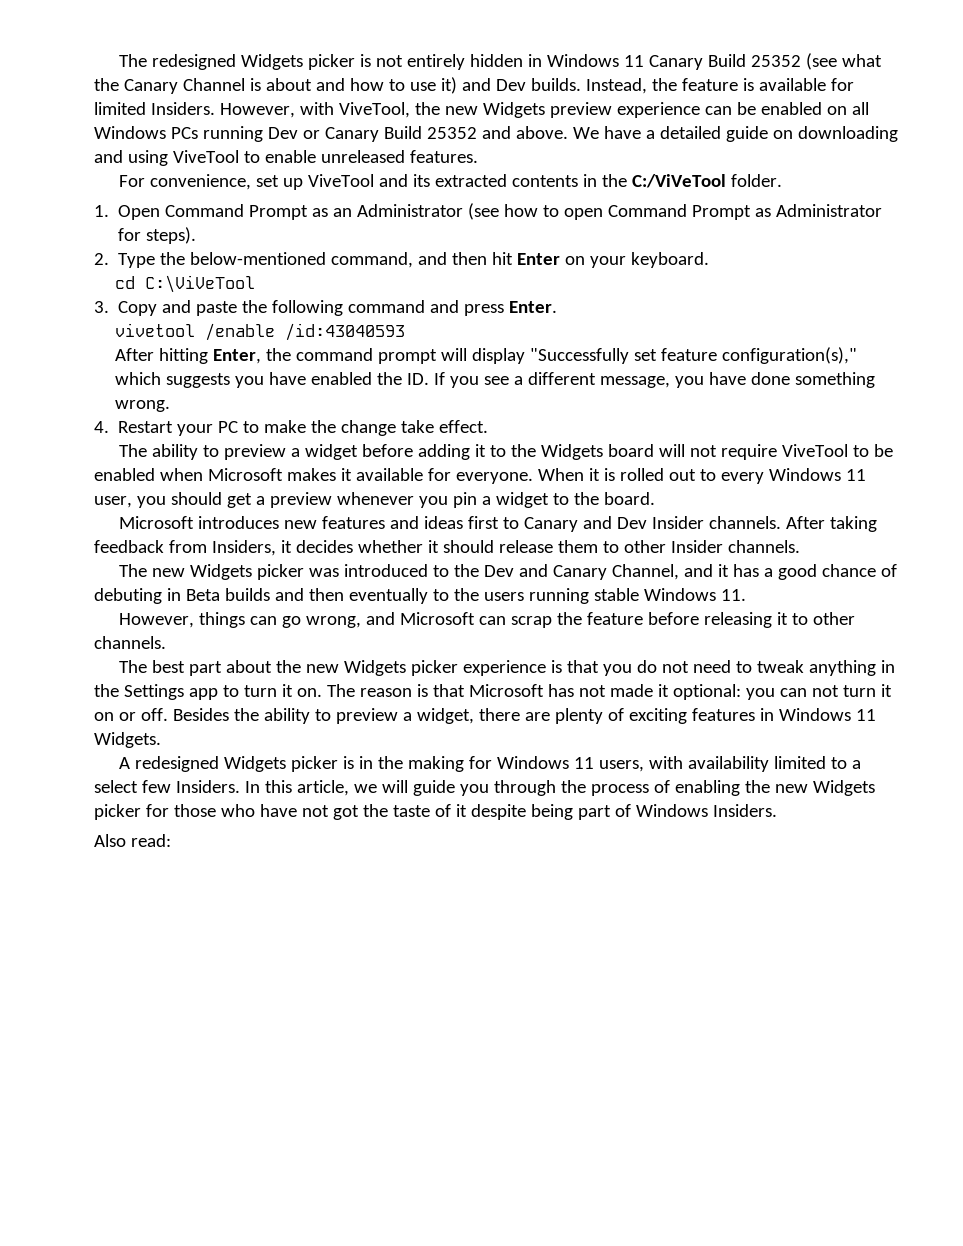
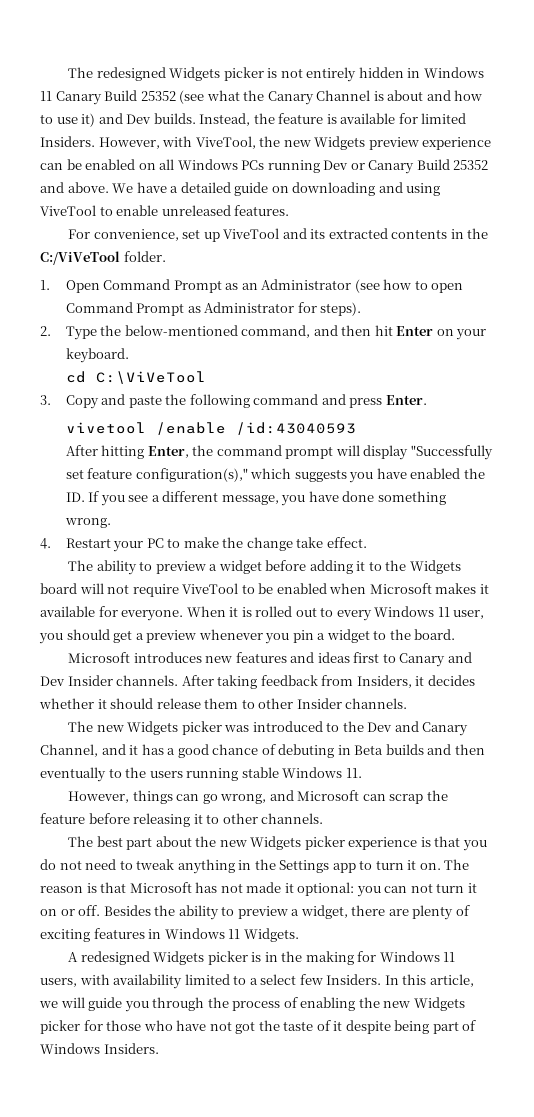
- Also read:

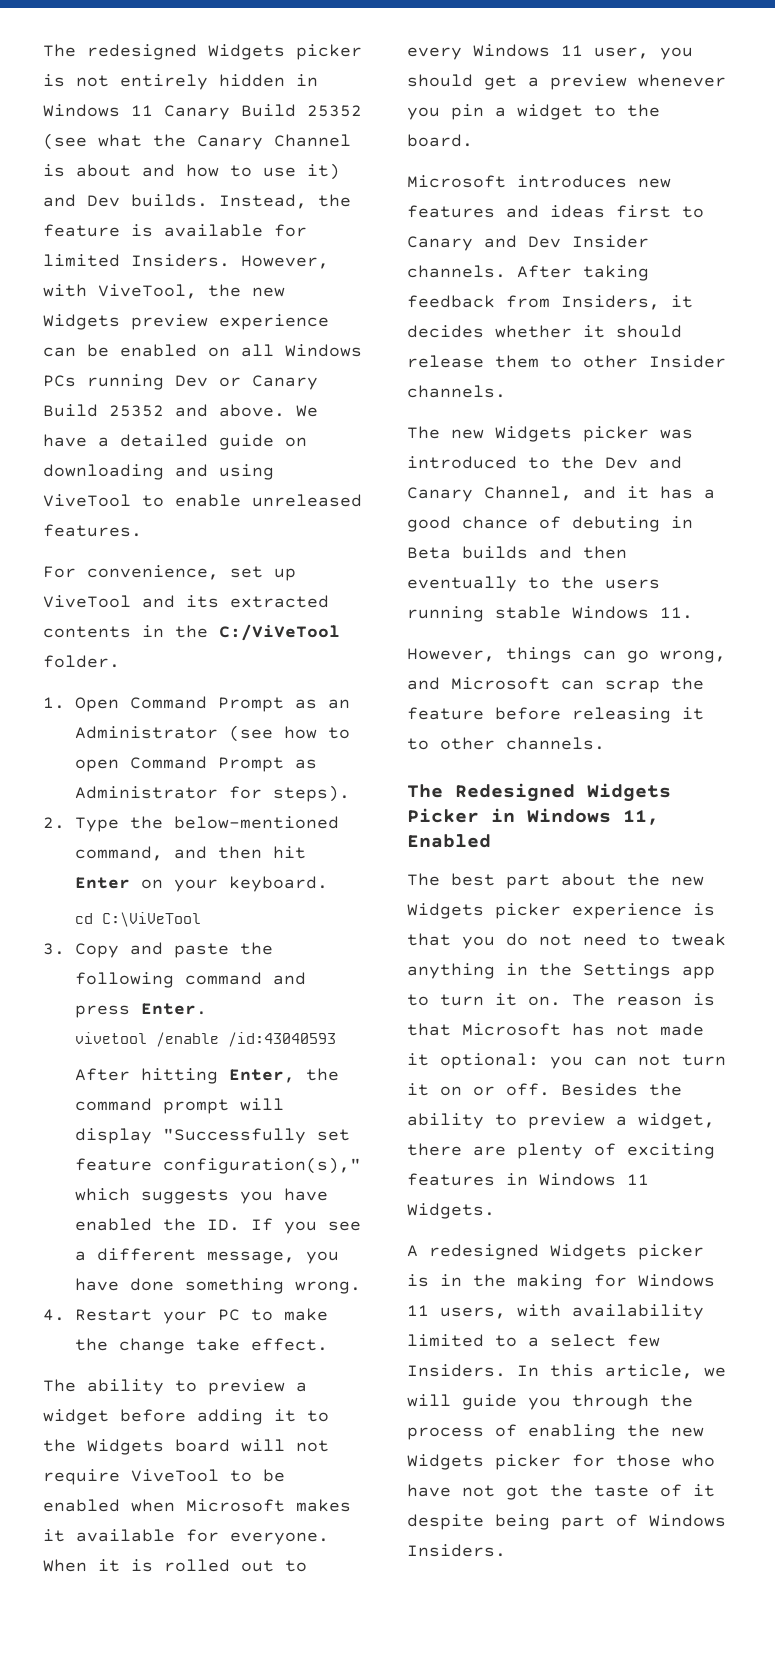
+ The Redesigned Widgets Picker in Windows 11, Enabled

